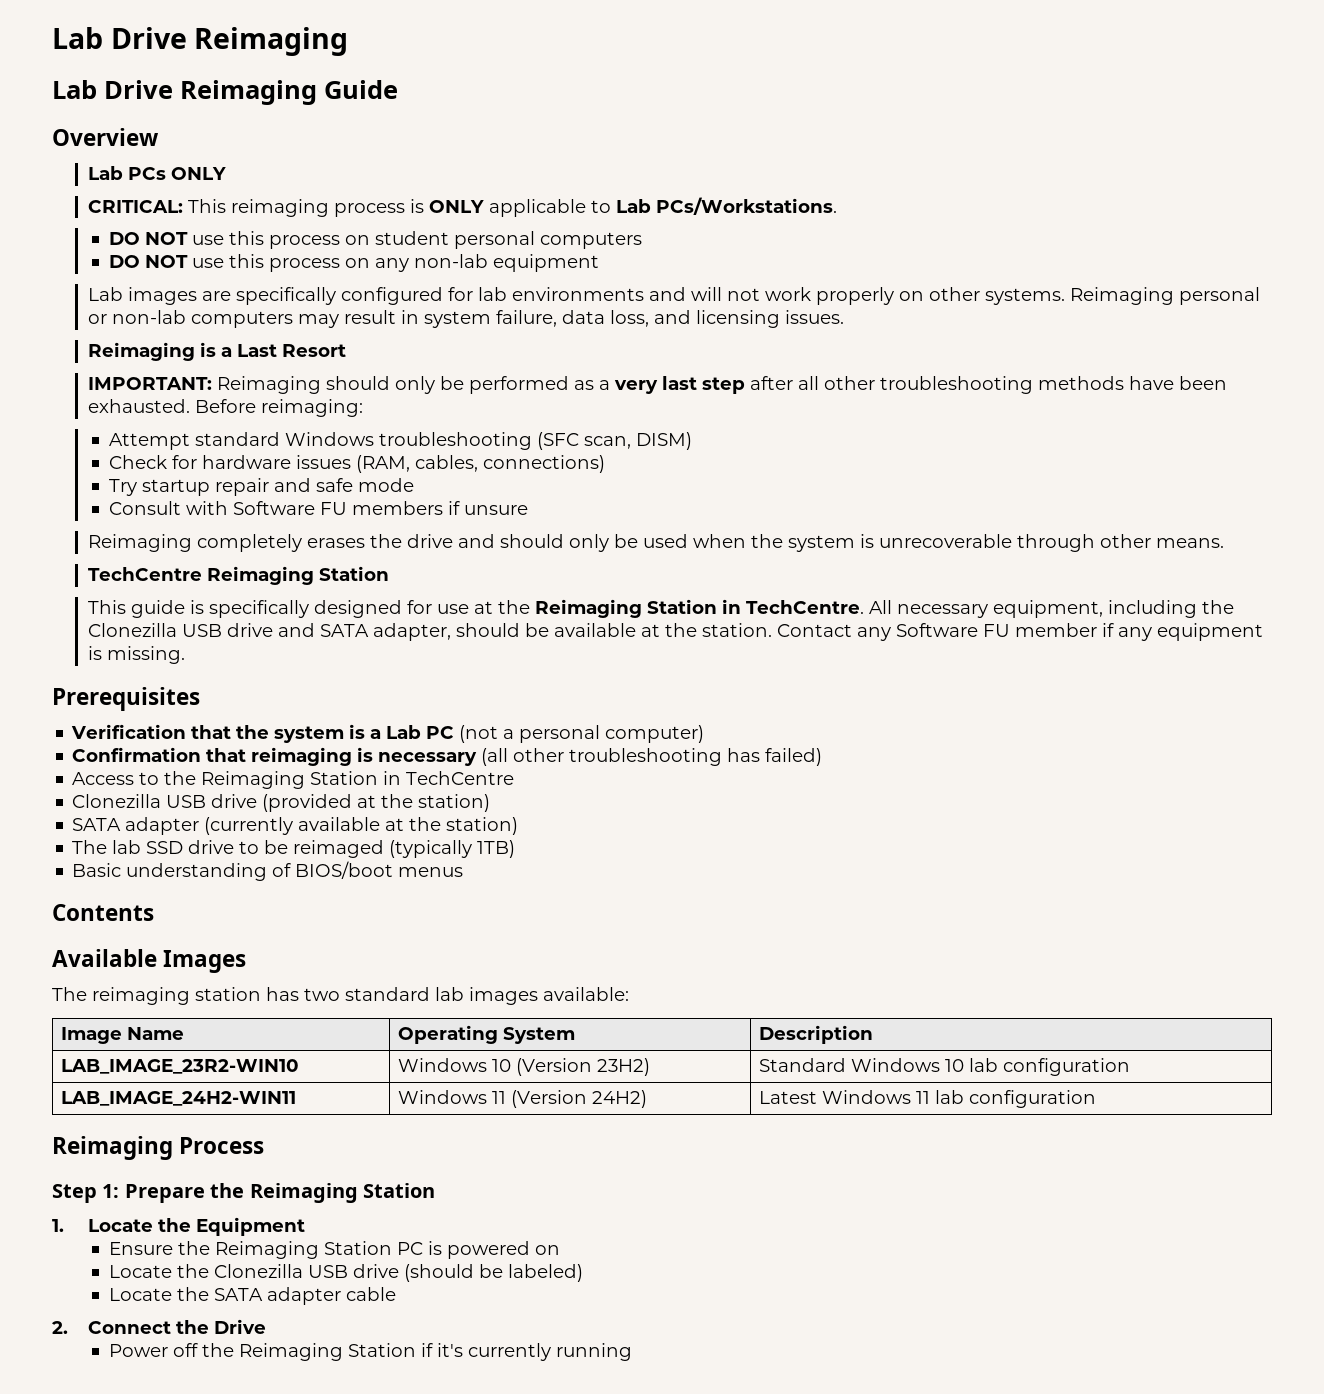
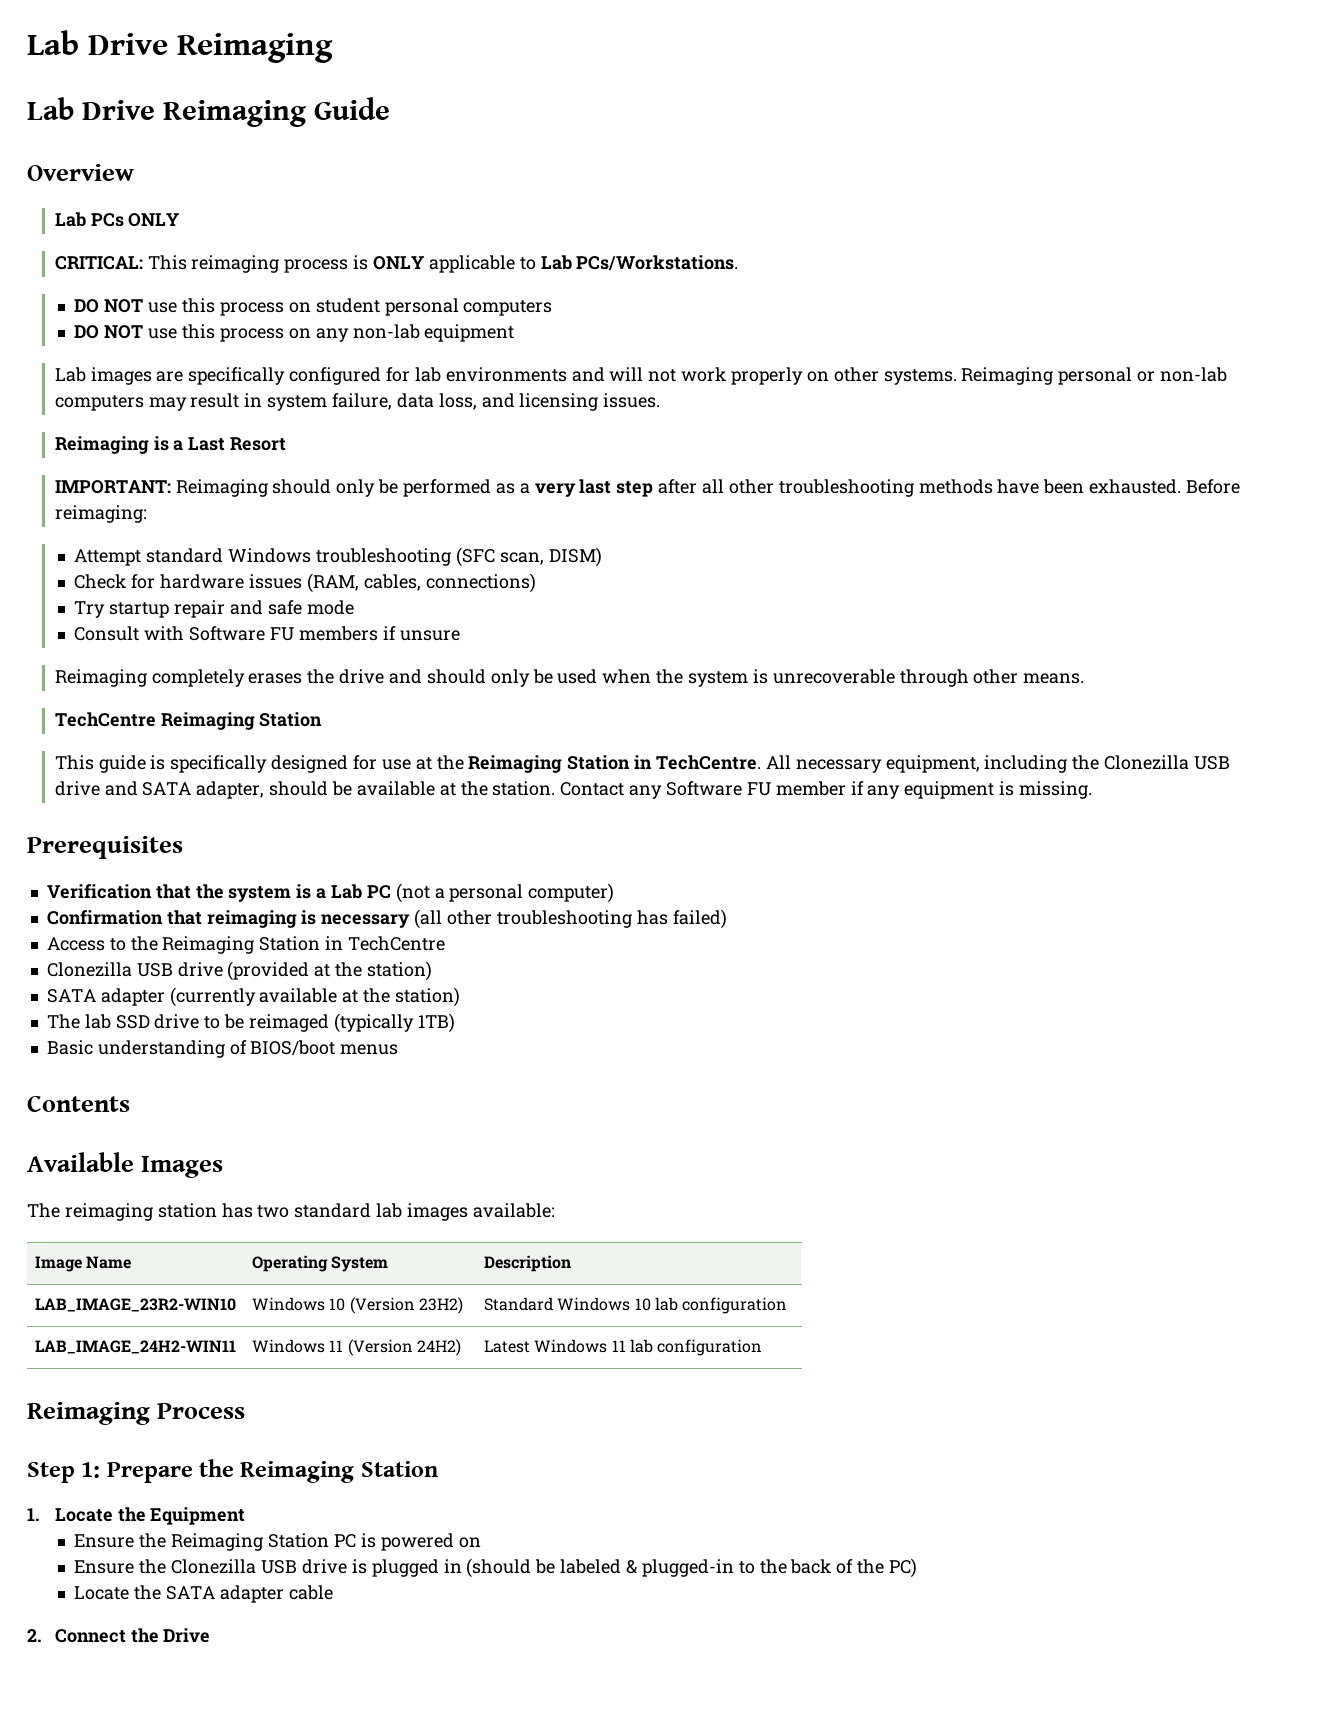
- Locate the Clonezilla USB drive (should be labeled)
+ Ensure the Clonezilla USB drive is plugged in (should be labeled & plugged-in to the back of the PC)
- Power off the Reimaging Station if it's currently running

